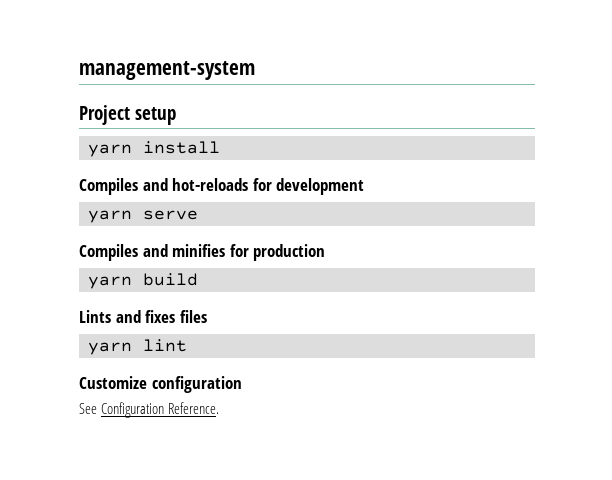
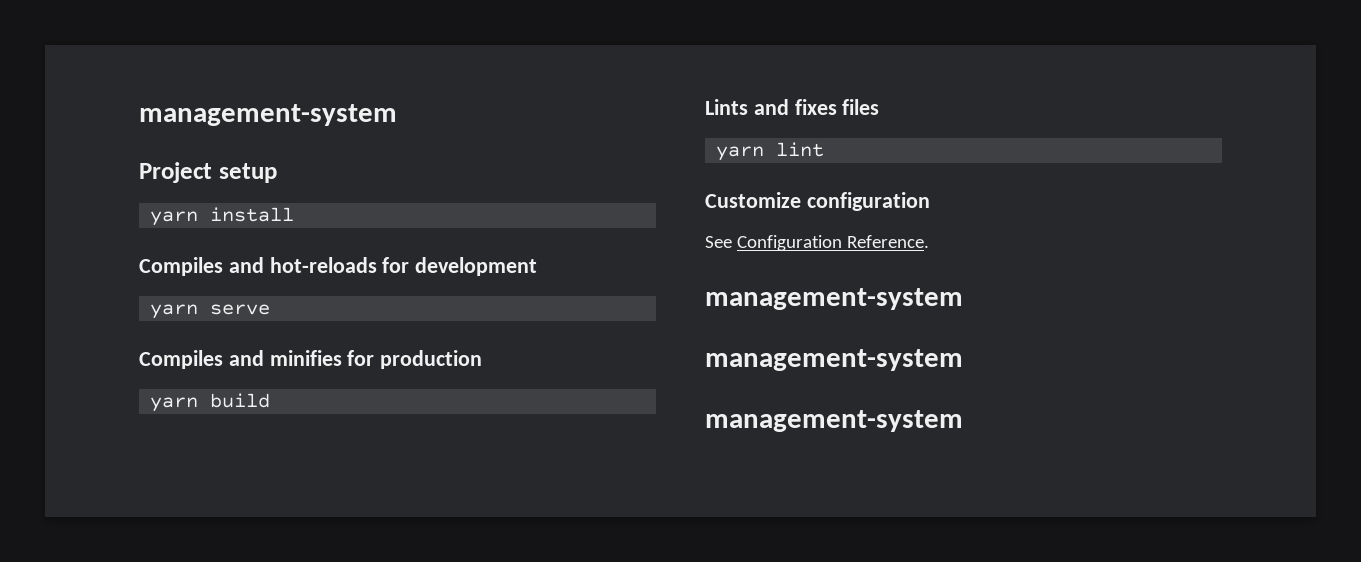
  See Configuration Reference.
+ management-system
+ management-system
+ management-system

